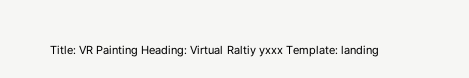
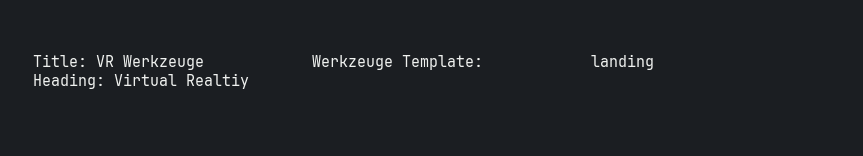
- Title: VR Painting Heading: Virtual Raltiy yxxx Template: landing
+ Title: VR Werkzeuge Heading: Virtual Realtiy Werkzeuge Template: landing

